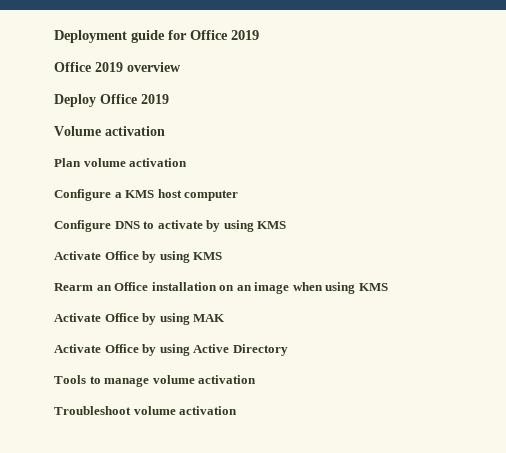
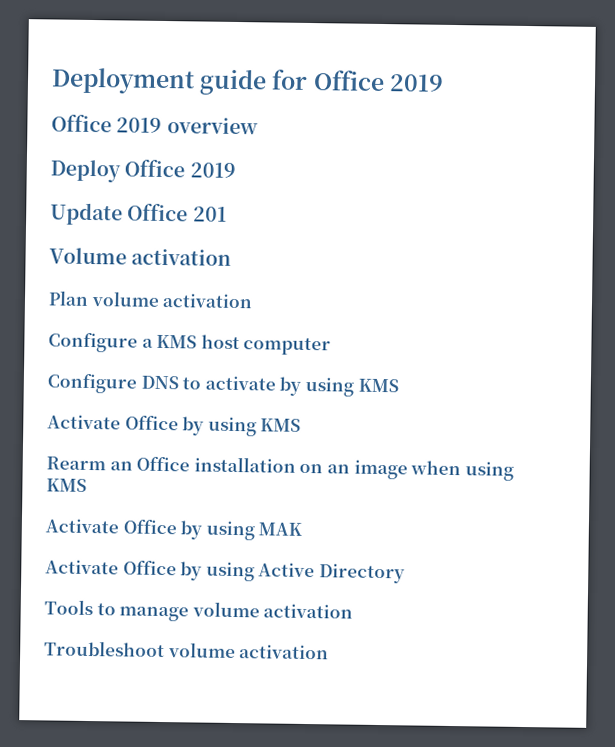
+ Update Office 201

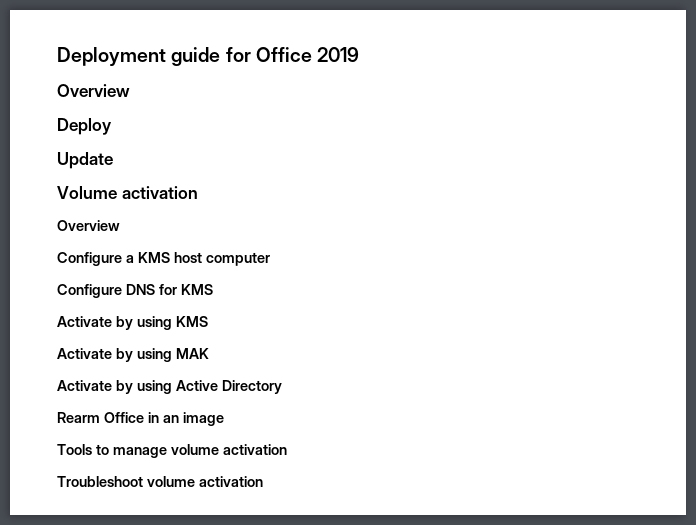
  Deployment guide for Office 2019
- Office 2019 overview
+ Overview
- Deploy Office 2019
+ Deploy
- Update Office 201
+ Update
  Volume activation
- Plan volume activation
+ Overview
- Configure DNS to activate by using KMS
+ Configure DNS for KMS
+ Activate by using KMS
- Activate Office by using KMS
- Rearm an Office installation on an image when using KMS
- Activate Office by using MAK
+ Activate by using MAK
- Activate Office by using Active Directory
+ Activate by using Active Directory
+ Rearm Office in an image

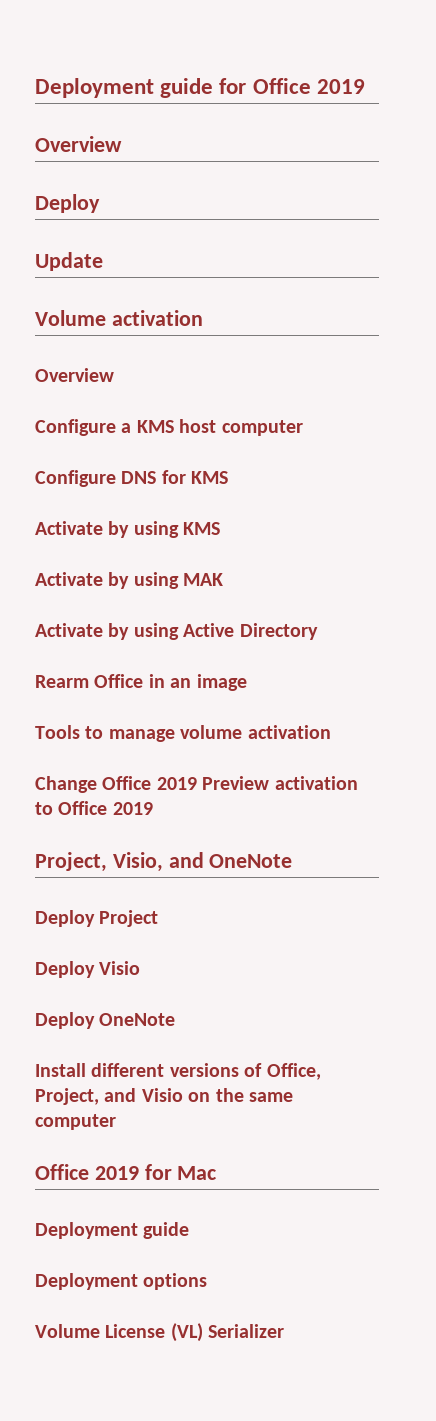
- Troubleshoot volume activation
+ Change Office 2019 Preview activation to Office 2019
+ Project, Visio, and OneNote
+ Deploy Project
+ Deploy Visio
+ Deploy OneNote
+ Install different versions of Office, Project, and Visio on the same computer
+ Office 2019 for Mac
+ Deployment guide
+ Deployment options
+ Volume License (VL) Serializer

